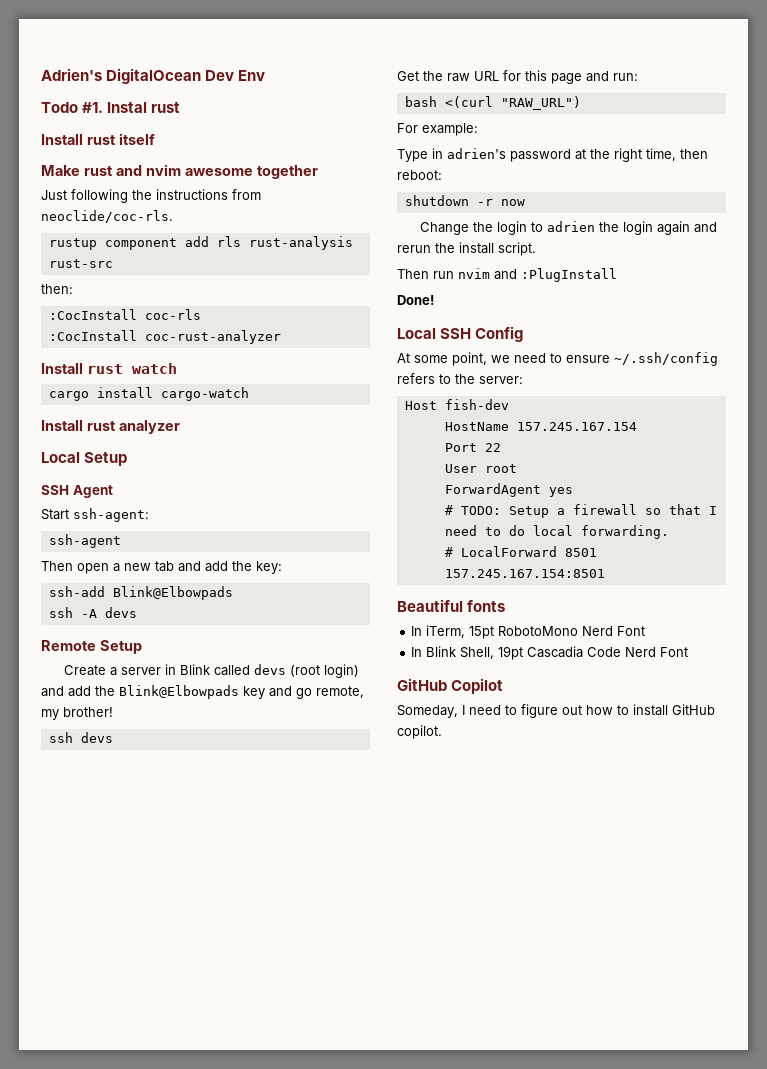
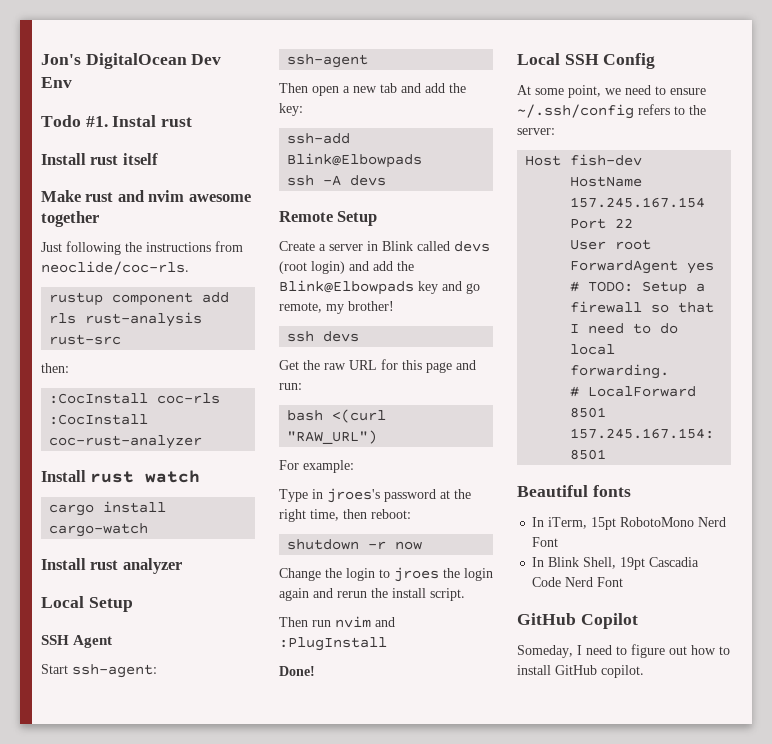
- Adrien's DigitalOcean Dev Env
+ Jon's DigitalOcean Dev Env
- Type in adrien's password at the right time, then reboot:
+ Type in jroes's password at the right time, then reboot:
- Change the login to adrien the login again and rerun the install script.
+ Change the login to jroes the login again and rerun the install script.

